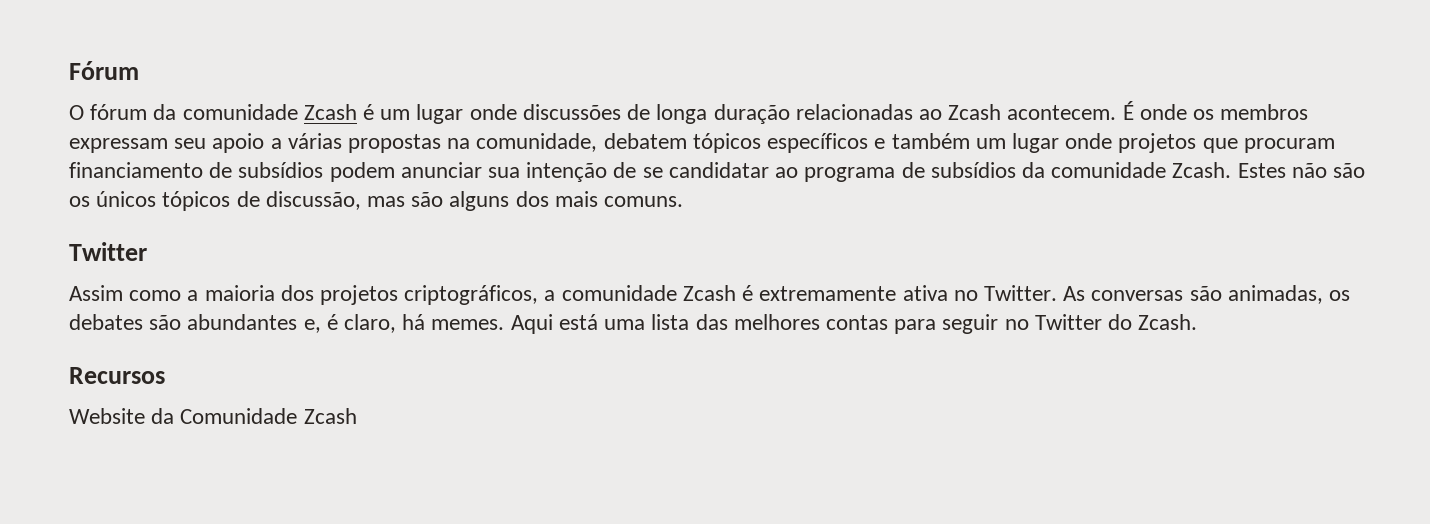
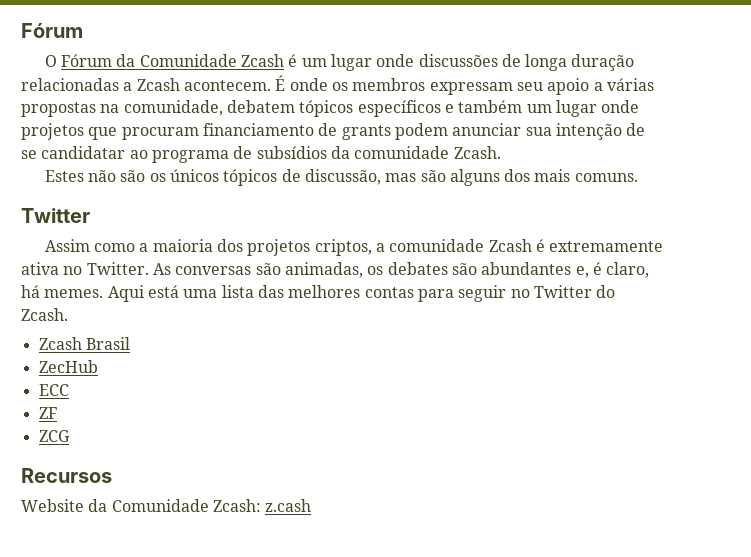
- O fórum da comunidade Zcash é um lugar onde discussões de longa duração relacionadas ao Zcash acontecem.
+ O Fórum da Comunidade Zcash é um lugar onde discussões de longa duração relacionadas a Zcash acontecem.
- É onde os membros expressam seu apoio a várias propostas na comunidade, debatem tópicos específicos e também um lugar onde projetos que procuram financiamento de subsídios podem anunciar sua intenção de se candidatar ao programa de subsídios da comunidade Zcash. Estes não são os únicos tópicos de discussão, mas são alguns dos mais comuns.
+ É onde os membros expressam seu apoio a várias propostas na comunidade, debatem tópicos específicos e também um lugar onde projetos que procuram financiamento de grants podem anunciar sua intenção de se candidatar ao programa de subsídios da comunidade Zcash.
+ Estes não são os únicos tópicos de discussão, mas são alguns dos mais comuns.
- Assim como a maioria dos projetos criptográficos, a comunidade Zcash é extremamente ativa no Twitter.
+ Assim como a maioria dos projetos criptos, a comunidade Zcash é extremamente ativa no Twitter.
+ Zcash Brasil
+ ZecHub
+ ECC
+ ZF
+ ZCG
- Website da Comunidade Zcash
+ Website da Comunidade Zcash: z.cash

